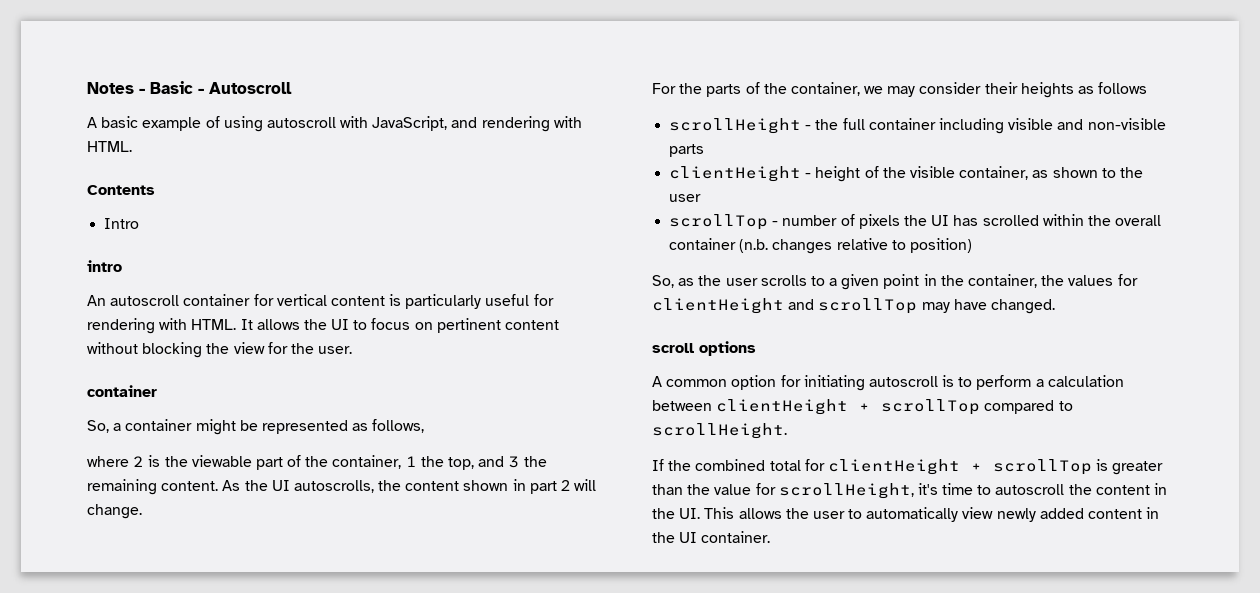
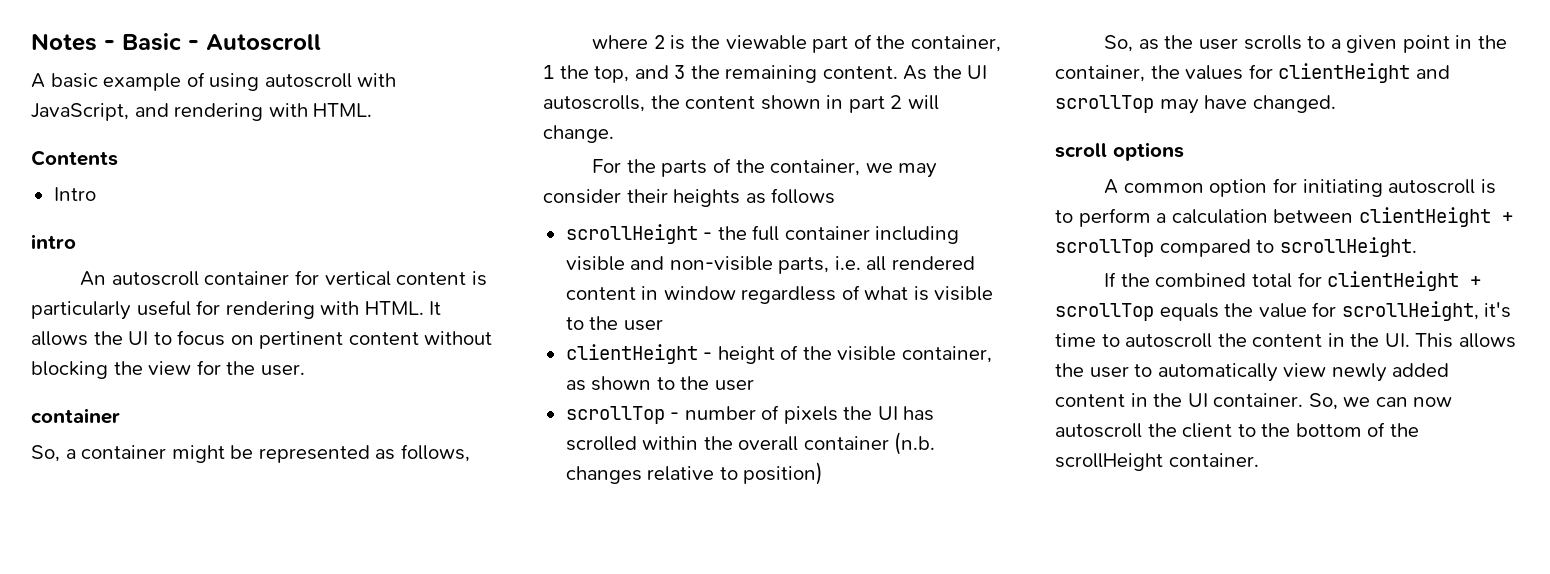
- scrollHeight - the full container including visible and non-visible parts
+ scrollHeight - the full container including visible and non-visible parts, i.e. all rendered content in window regardless of what is visible to the user
- If the combined total for clientHeight + scrollTop is greater than the value for scrollHeight, it's time to autoscroll the content in the UI. This allows the user to automatically view newly added content in the UI container.
+ If the combined total for clientHeight + scrollTop equals the value for scrollHeight, it's time to autoscroll the content in the UI. This allows the user to automatically view newly added content in the UI container.
+ So, we can now autoscroll the client to the bottom of the scrollHeight container.

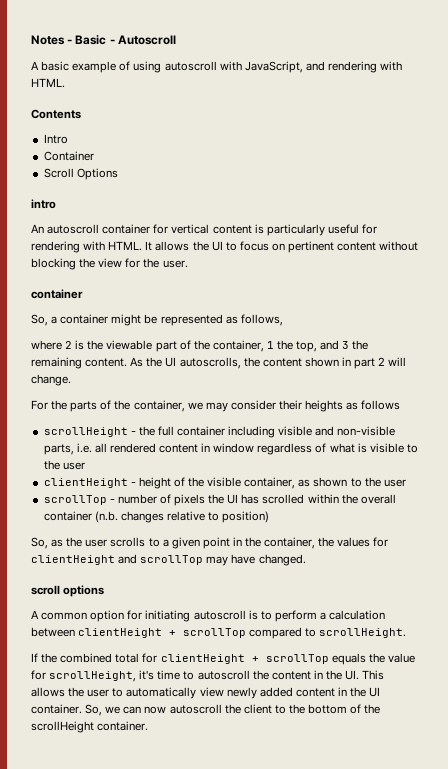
+ Container
+ Scroll Options

